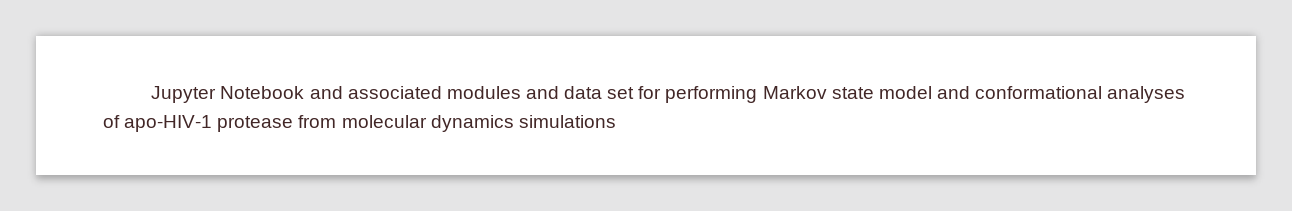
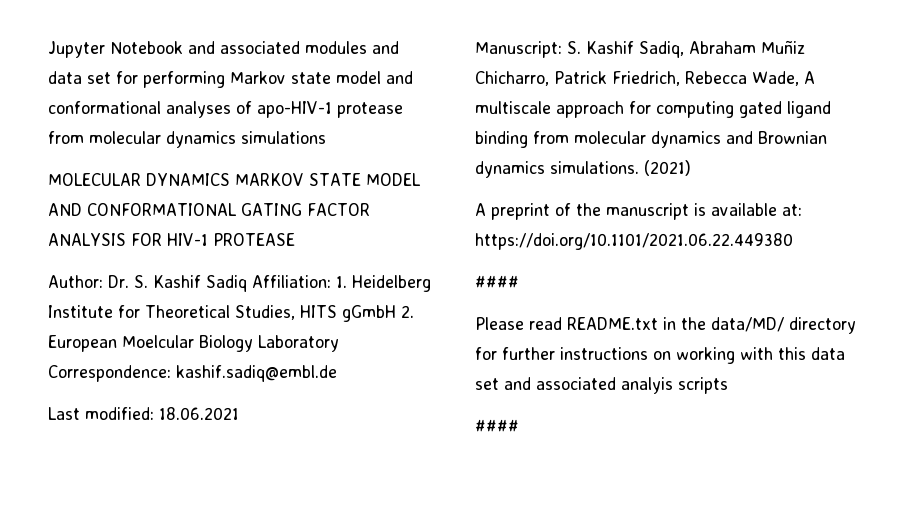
+ MOLECULAR DYNAMICS MARKOV STATE MODEL AND CONFORMATIONAL GATING FACTOR ANALYSIS FOR HIV-1 PROTEASE
+ Author: Dr. S. Kashif Sadiq Affiliation: 1. Heidelberg Institute for Theoretical Studies, HITS gGmbH 2. European Moelcular Biology Laboratory Correspondence: kashif.sadiq@embl.de
+ Last modified: 18.06.2021
+ Manuscript: S. Kashif Sadiq, Abraham Muñiz Chicharro, Patrick Friedrich, Rebecca Wade, A multiscale approach for computing gated ligand binding from molecular dynamics and Brownian dynamics simulations. (2021)
+ A preprint of the manuscript is available at: https://doi.org/10.1101/2021.06.22.449380
+ ####
+ Please read README.txt in the data/MD/ directory for further instructions on working with this data set and associated analyis scripts
+ ####

